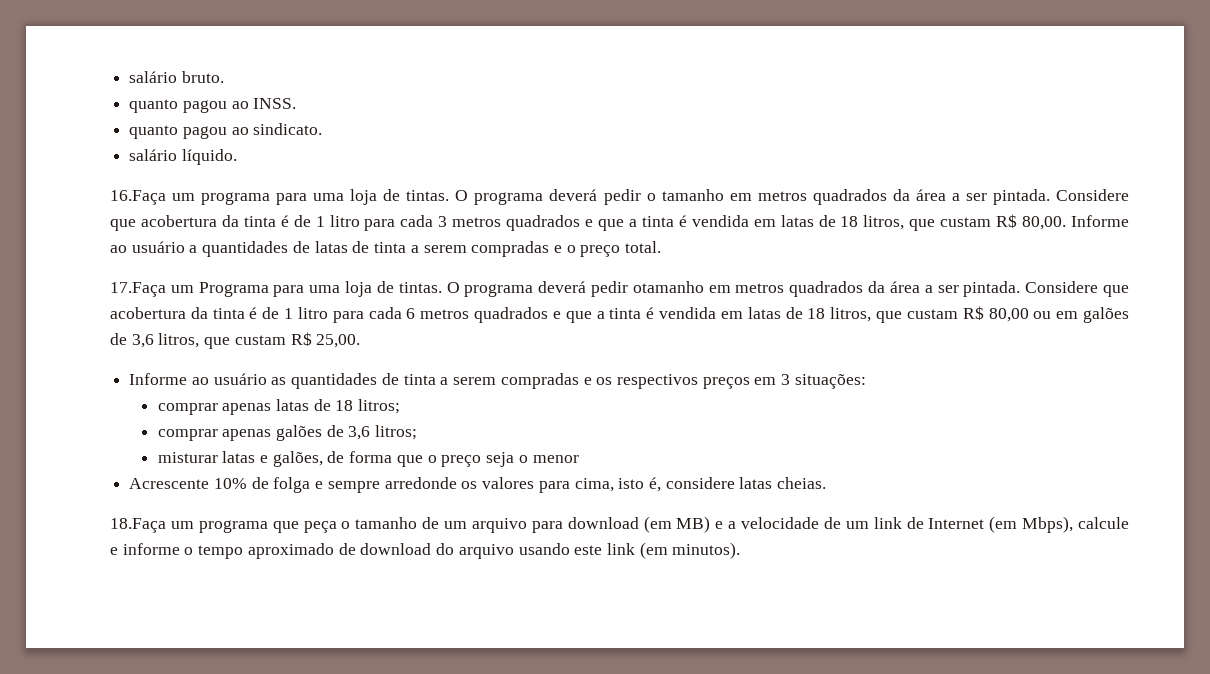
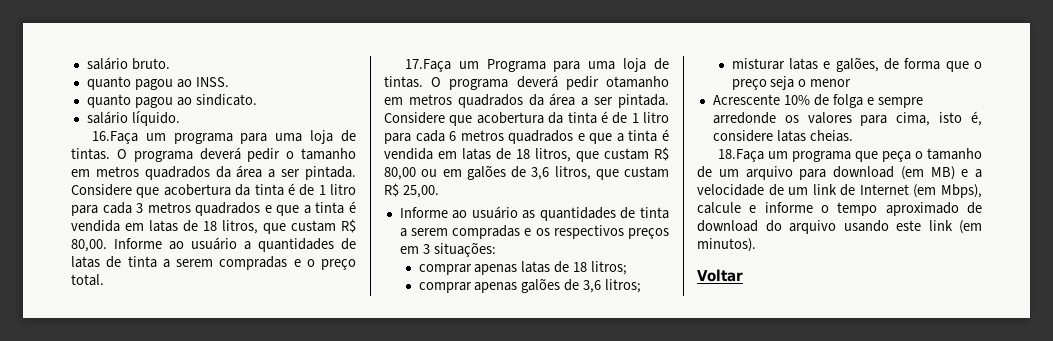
+ Voltar

